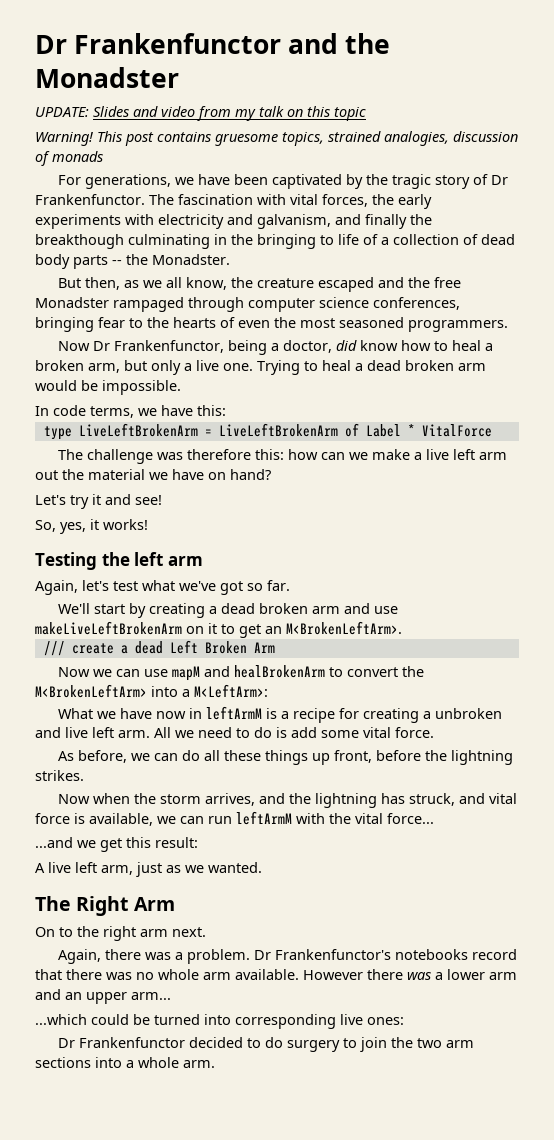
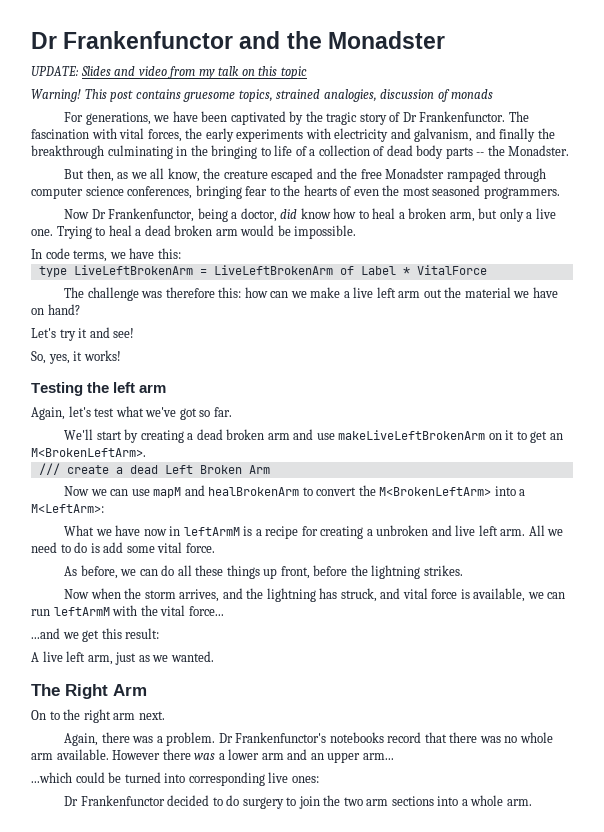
- The fascination with vital forces, the early experiments with electricity and galvanism, and finally the breakthough culminating in the bringing to life of a collection of dead body parts -- the Monadster.
+ The fascination with vital forces, the early experiments with electricity and galvanism, and finally the breakthrough culminating in the bringing to life of a collection of dead body parts -- the Monadster.

